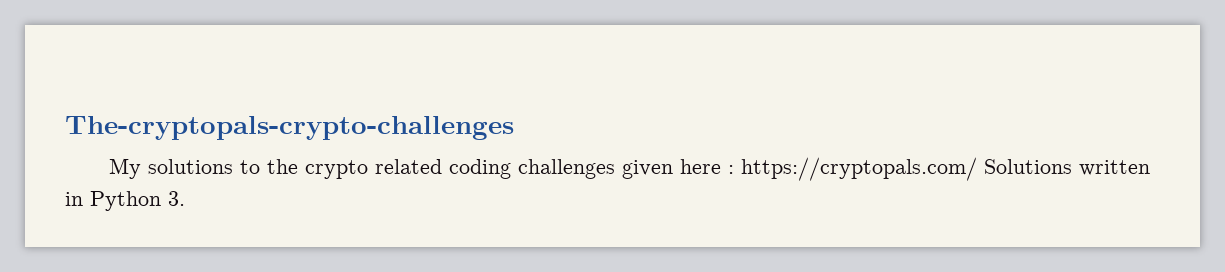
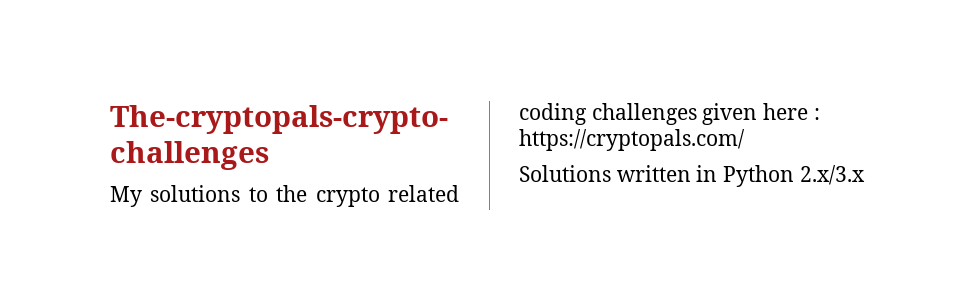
- My solutions to the crypto related coding challenges given here : https://cryptopals.com/ Solutions written in Python 3.
+ My solutions to the crypto related coding challenges given here : https://cryptopals.com/
+ Solutions written in Python 2.x/3.x

